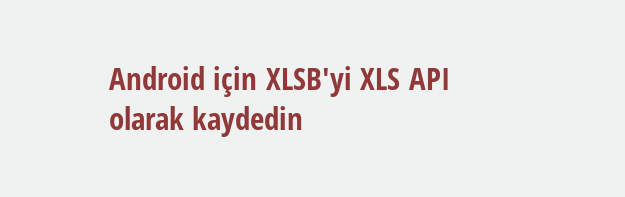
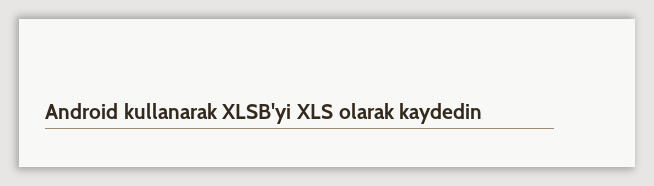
- Android için XLSB'yi XLS API olarak kaydedin
+ Android kullanarak XLSB'yi XLS olarak kaydedin

